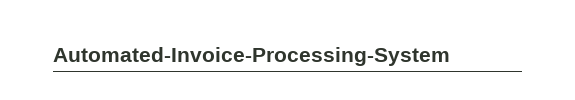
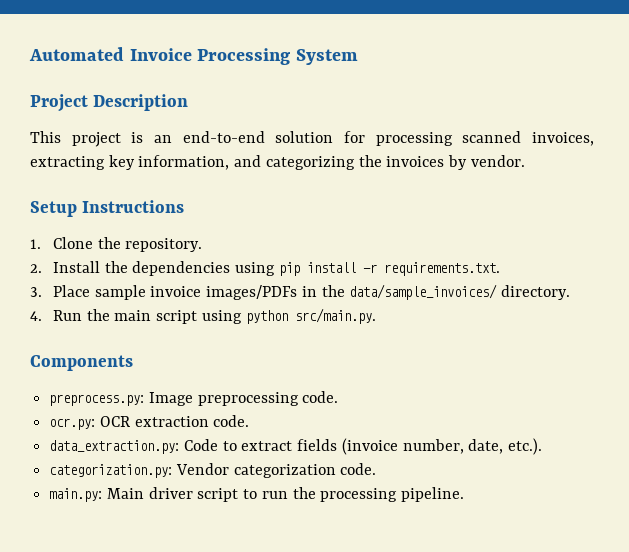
- Automated-Invoice-Processing-System
+ Automated Invoice Processing System
+ Project Description
+ This project is an end-to-end solution for processing scanned invoices, extracting key information, and categorizing the invoices by vendor.
+ Setup Instructions
+ 1. Clone the repository.
+ 2. Install the dependencies using pip install -r requirements.txt.
+ 3. Place sample invoice images/PDFs in the data/sample_invoices/ directory.
+ 4. Run the main script using python src/main.py.
+ Components
+ preprocess.py: Image preprocessing code.
+ ocr.py: OCR extraction code.
+ data_extraction.py: Code to extract fields (invoice number, date, etc.).
+ categorization.py: Vendor categorization code.
+ main.py: Main driver script to run the processing pipeline.

